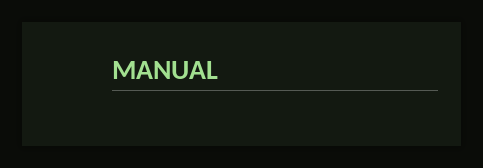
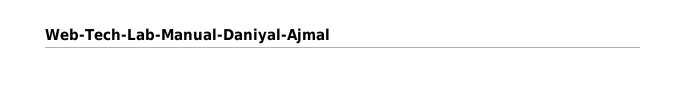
- MANUAL
+ Web-Tech-Lab-Manual-Daniyal-Ajmal

